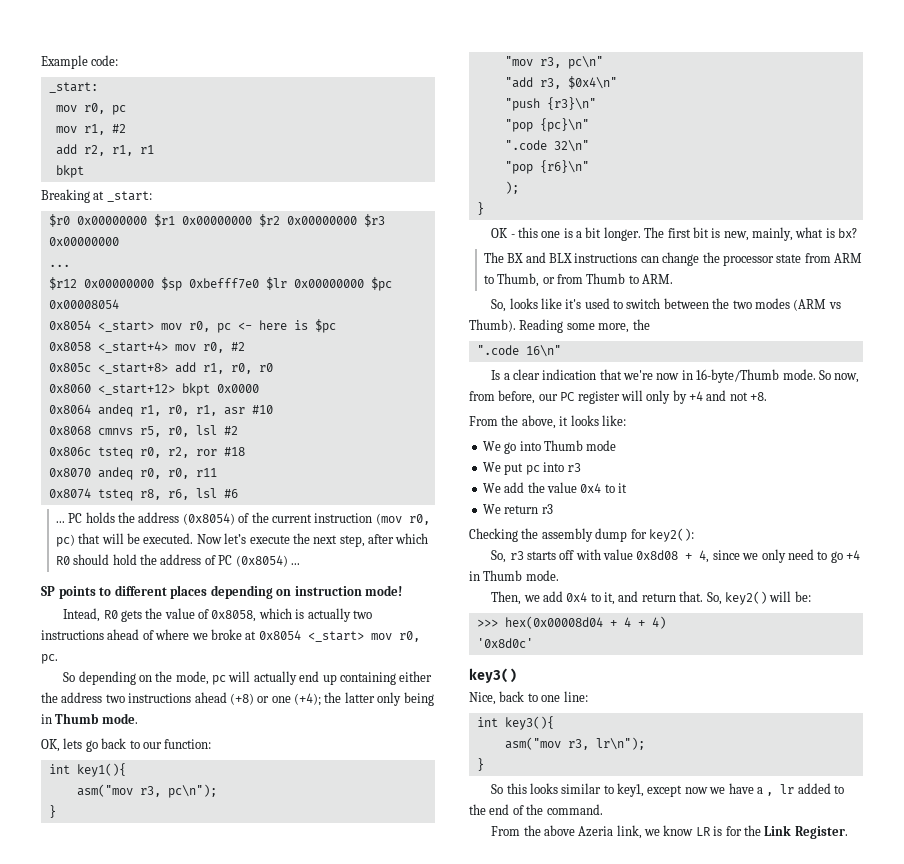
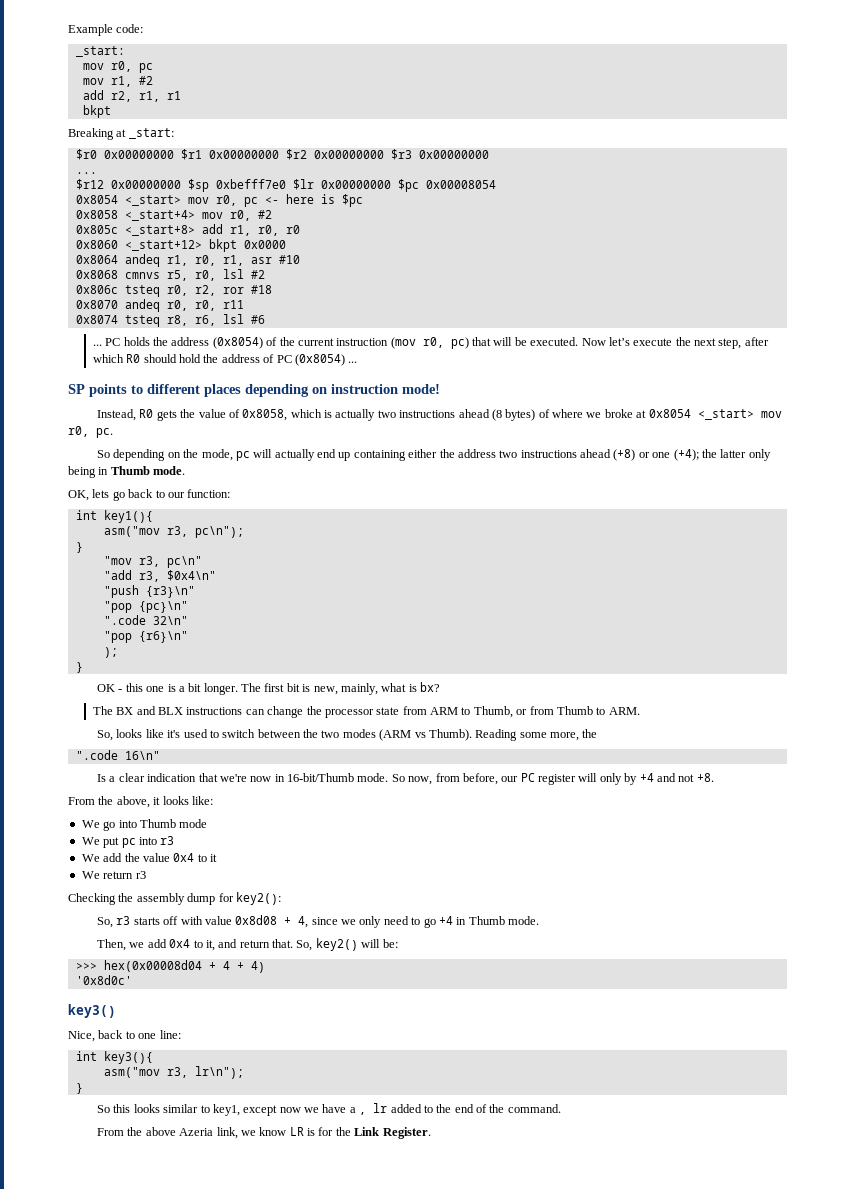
- Intead, R0 gets the value of 0x8058, which is actually two instructions ahead of where we broke at 0x8054 <_start> mov r0, pc.
+ Instead, R0 gets the value of 0x8058, which is actually two instructions ahead (8 bytes) of where we broke at 0x8054 <_start> mov r0, pc.
- Is a clear indication that we're now in 16-byte/Thumb mode.
+ Is a clear indication that we're now in 16-bit/Thumb mode.

